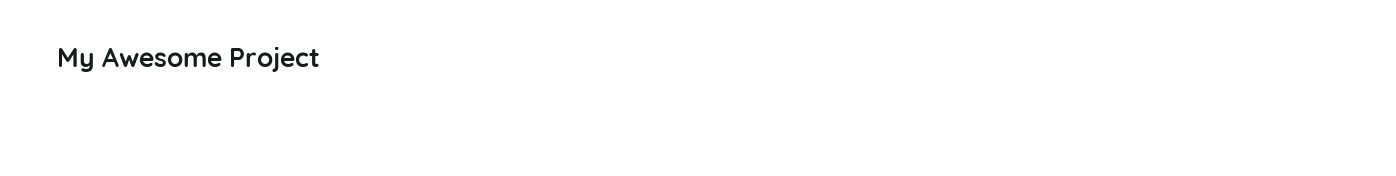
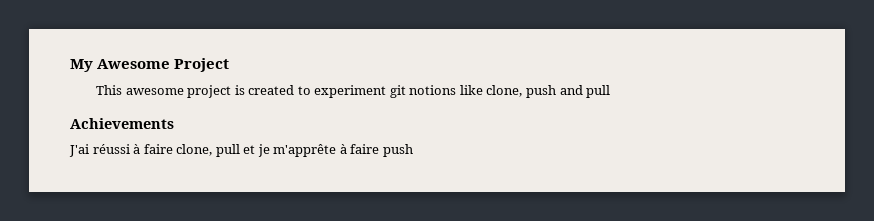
+ This awesome project is created to experiment git notions like clone, push and pull
+ Achievements
+ J'ai réussi à faire clone, pull et je m'apprête à faire push

